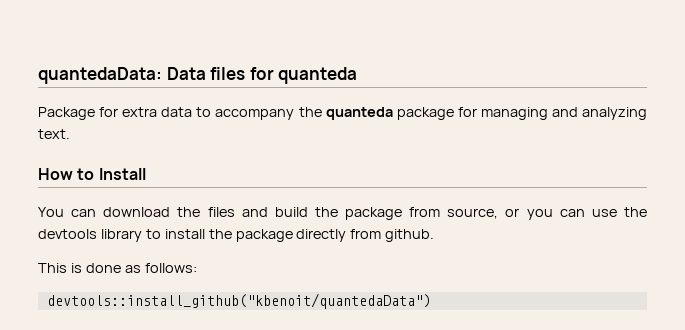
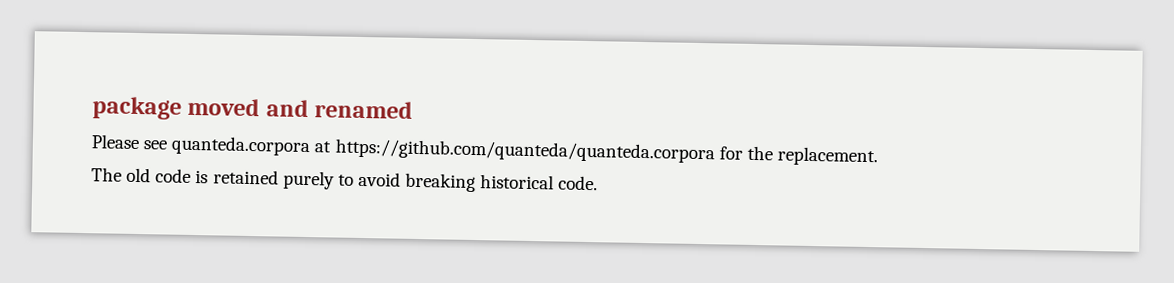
- quantedaData: Data files for quanteda
- Package for extra data to accompany the quanteda package for managing and analyzing text.
- How to Install
- You can download the files and build the package from source, or you can use the devtools library to install the package directly from github.
- This is done as follows:
- devtools::install_github("kbenoit/quantedaData")
+ package moved and renamed
+ Please see quanteda.corpora at https://github.com/quanteda/quanteda.corpora for the replacement.
+ The old code is retained purely to avoid breaking historical code.

